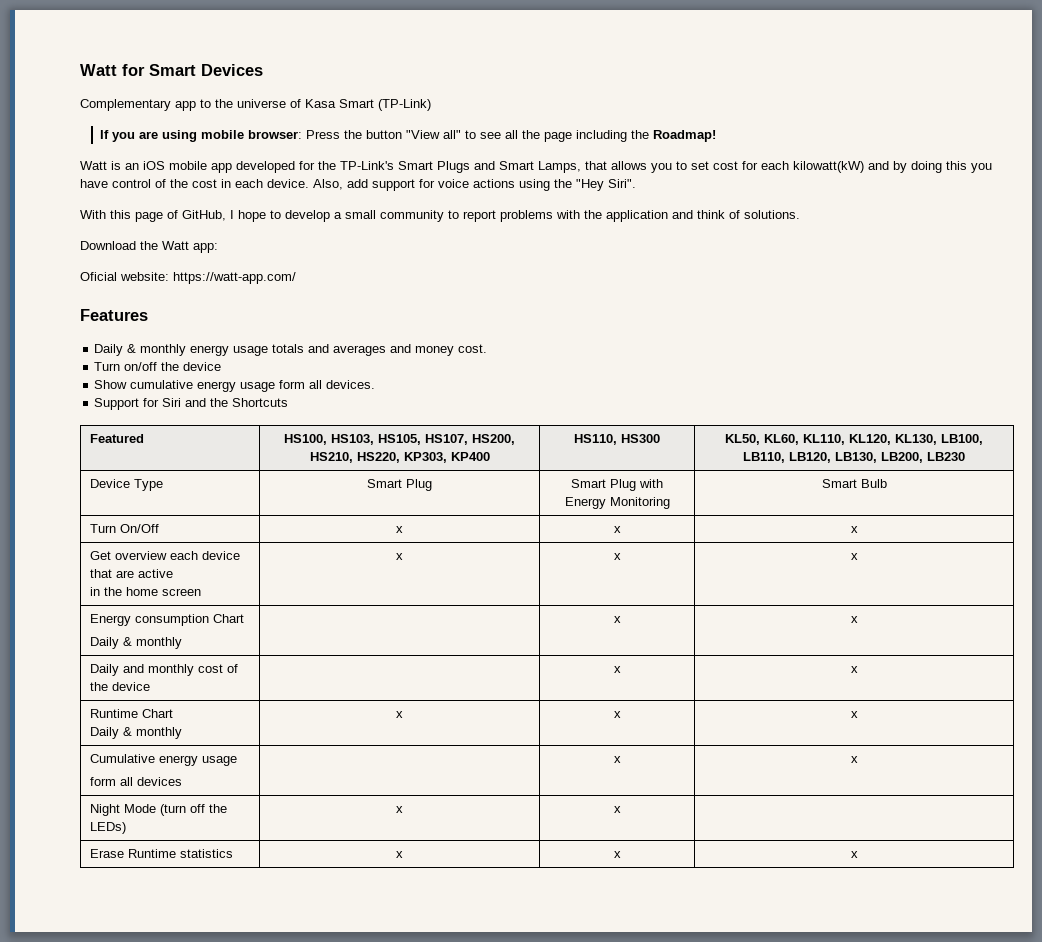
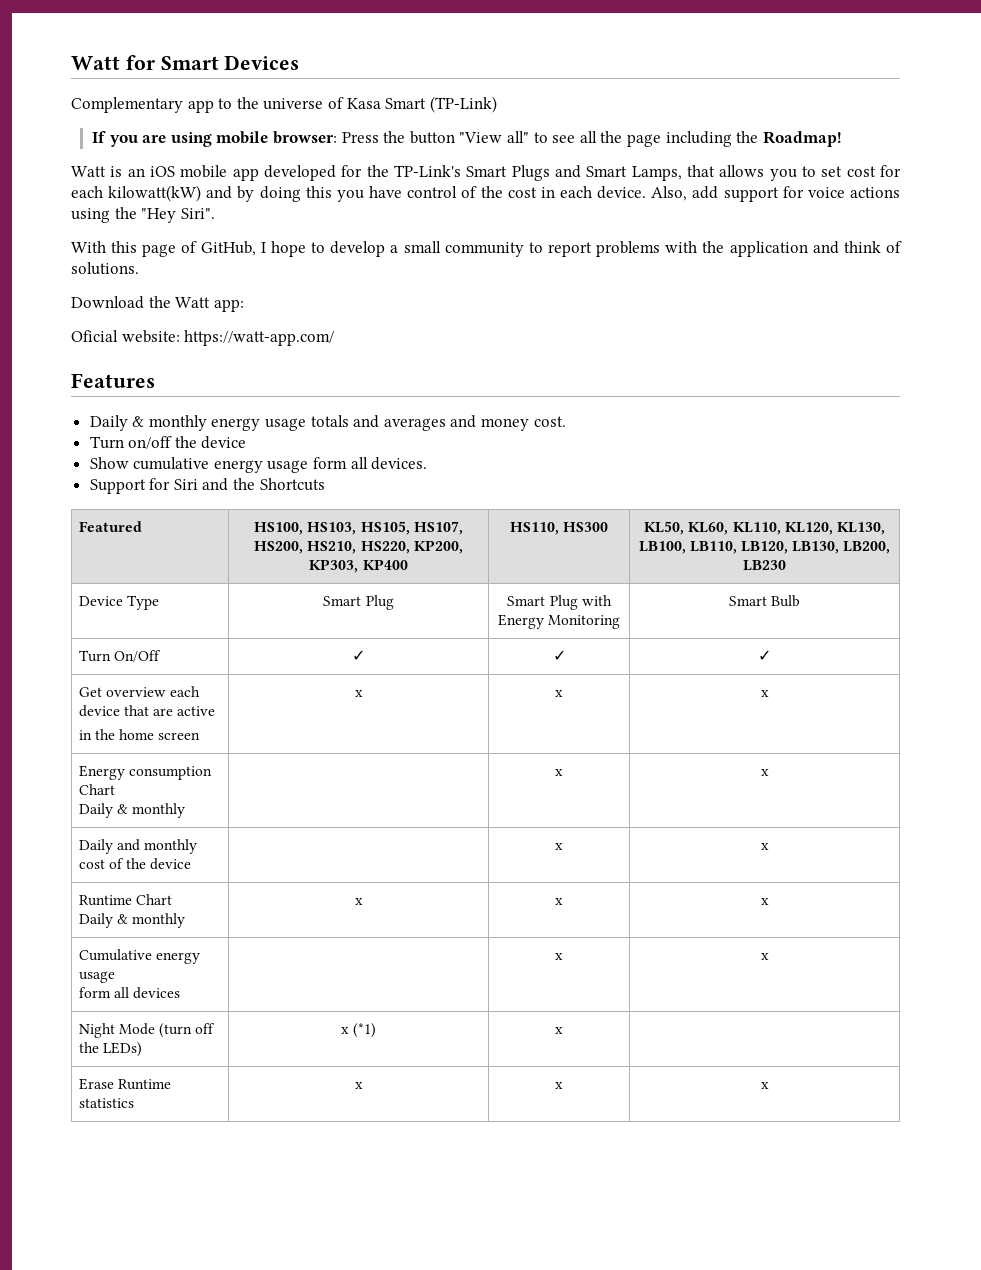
- Featured | HS100, HS103, HS105, HS107, HS200, HS210, HS220, KP303, KP400 | HS110, HS300 | KL50, KL60, KL110, KL120, KL130, LB100, LB110, LB120, LB130, LB200, LB230
+ Featured | HS100, HS103, HS105, HS107, HS200, HS210, HS220, KP200, KP303, KP400 | HS110, HS300 | KL50, KL60, KL110, KL120, KL130, LB100, LB110, LB120, LB130, LB200, LB230
- Turn On/Off | x | x | x
+ Turn On/Off | ✓ | ✓ | ✓
- Night Mode (turn off the LEDs) | x | x |
+ Night Mode (turn off the LEDs) | x (*1) | x |

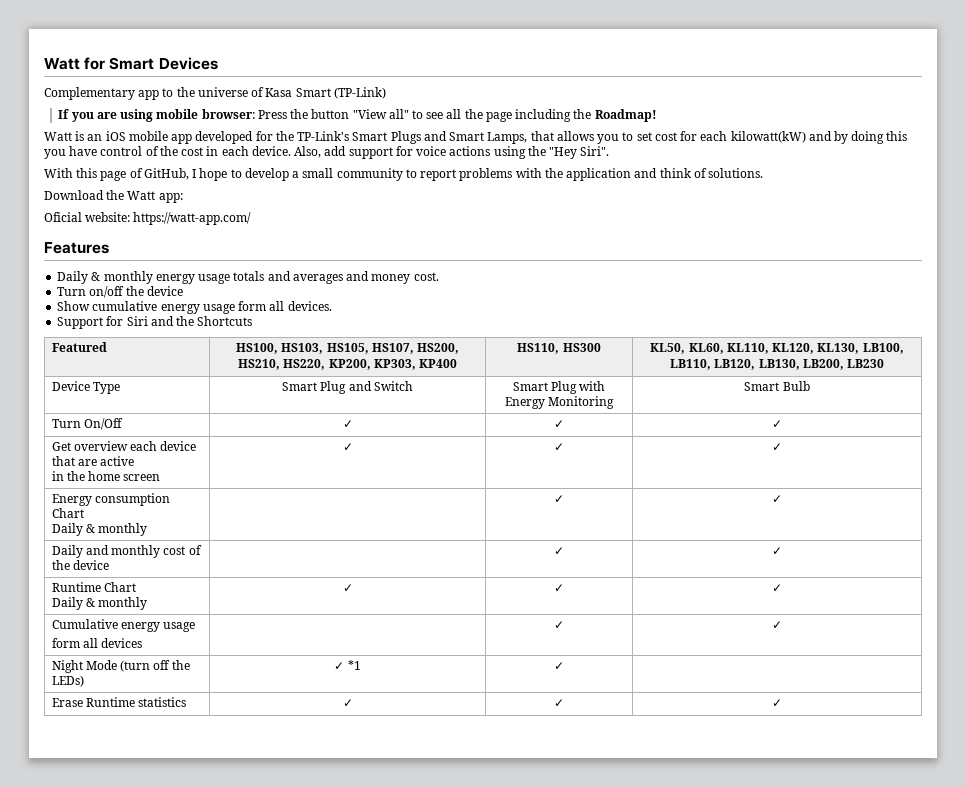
- Device Type | Smart Plug | Smart Plug with Energy Monitoring | Smart Bulb
+ Device Type | Smart Plug and Switch | Smart Plug with Energy Monitoring | Smart Bulb
  Get overview each device that are active
- in the home screen | x | x | x
+ in the home screen | ✓ | ✓ | ✓
  Energy consumption Chart
- Daily & monthly | | x | x
+ Daily & monthly | | ✓ | ✓
- Daily and monthly cost of the device | | x | x
+ Daily and monthly cost of the device | | ✓ | ✓
  Runtime Chart
- Daily & monthly | x | x | x
+ Daily & monthly | ✓ | ✓ | ✓
  Cumulative energy usage
- form all devices | | x | x
+ form all devices | | ✓ | ✓
- Night Mode (turn off the LEDs) | x (*1) | x |
+ Night Mode (turn off the LEDs) | ✓ *1 | ✓ |
- Erase Runtime statistics | x | x | x
+ Erase Runtime statistics | ✓ | ✓ | ✓

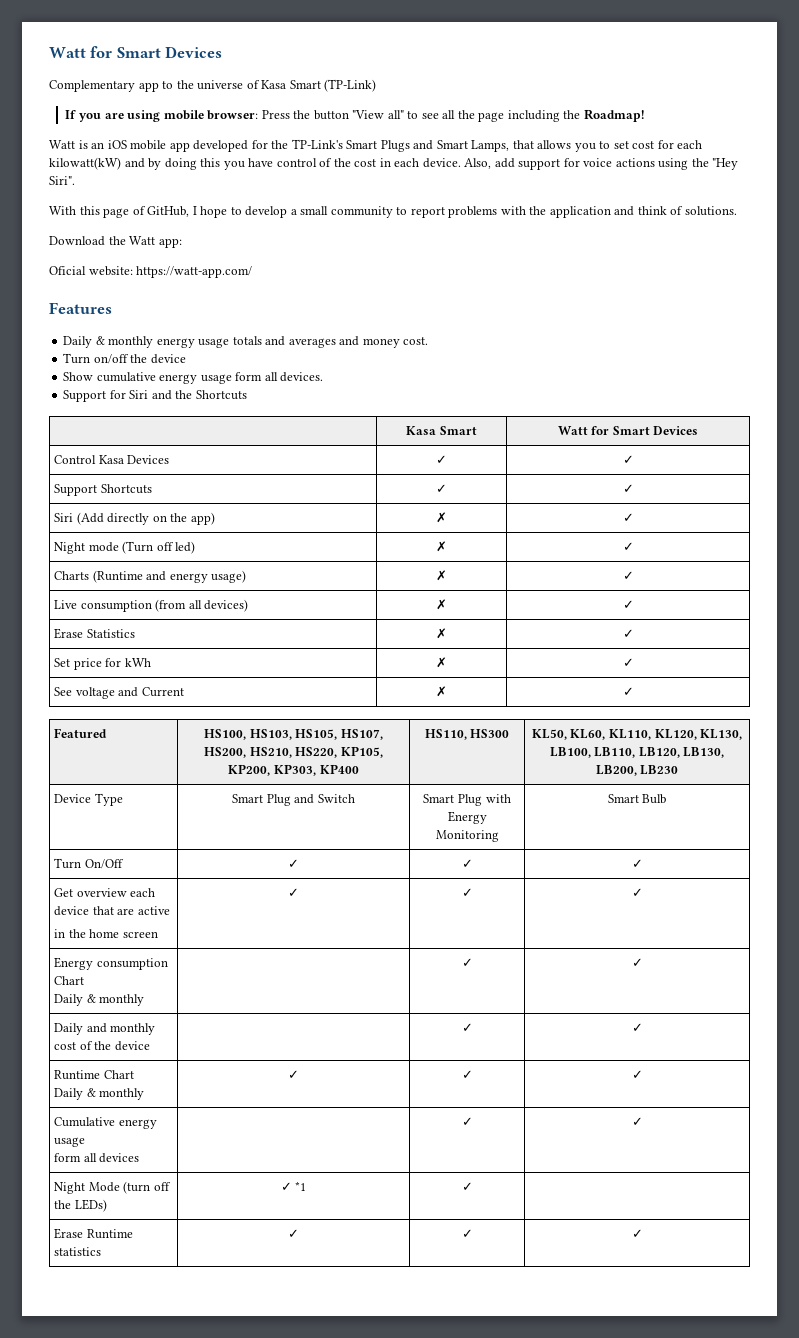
+ | Kasa Smart | Watt for Smart Devices
+ Control Kasa Devices | ✓ | ✓
+ Support Shortcuts | ✓ | ✓
+ Siri (Add directly on the app) | ✗ | ✓
+ Night mode (Turn off led) | ✗ | ✓
+ Charts (Runtime and energy usage) | ✗ | ✓
+ Live consumption (from all devices) | ✗ | ✓
+ Erase Statistics | ✗ | ✓
+ Set price for kWh | ✗ | ✓
+ See voltage and Current | ✗ | ✓
- Featured | HS100, HS103, HS105, HS107, HS200, HS210, HS220, KP200, KP303, KP400 | HS110, HS300 | KL50, KL60, KL110, KL120, KL130, LB100, LB110, LB120, LB130, LB200, LB230
+ Featured | HS100, HS103, HS105, HS107, HS200, HS210, HS220, KP105, KP200, KP303, KP400 | HS110, HS300 | KL50, KL60, KL110, KL120, KL130, LB100, LB110, LB120, LB130, LB200, LB230

